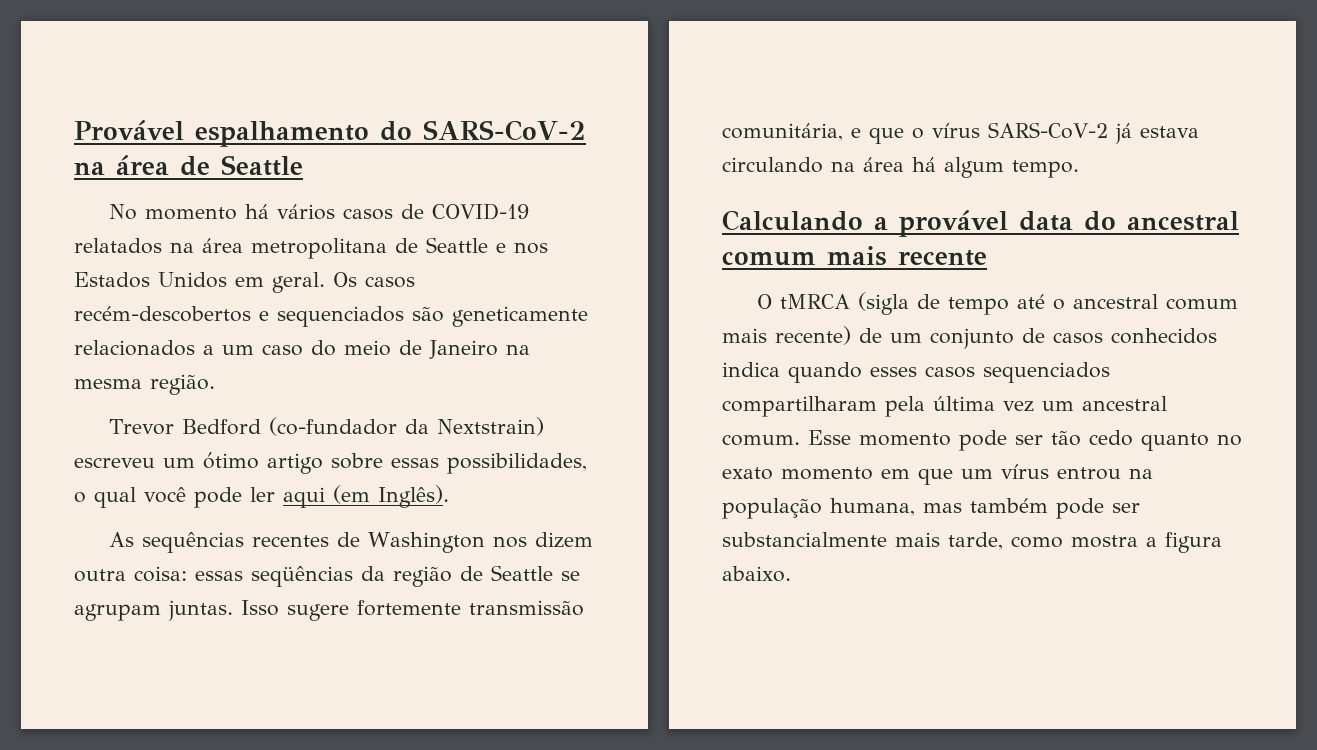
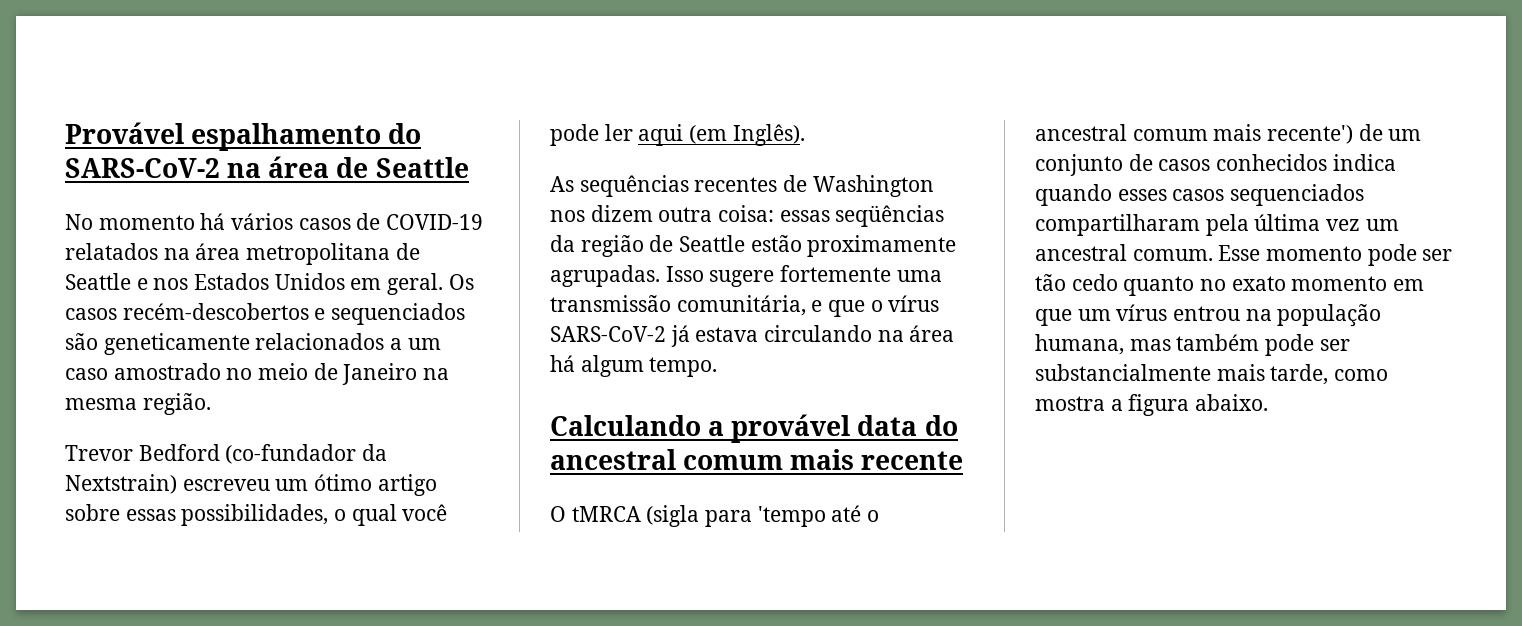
- Os casos recém-descobertos e sequenciados são geneticamente relacionados a um caso do meio de Janeiro na mesma região.
+ Os casos recém-descobertos e sequenciados são geneticamente relacionados a um caso amostrado no meio de Janeiro na mesma região.
- As sequências recentes de Washington nos dizem outra coisa: essas seqüências da região de Seattle se agrupam juntas.
+ As sequências recentes de Washington nos dizem outra coisa: essas seqüências da região de Seattle estão proximamente agrupadas.
- Isso sugere fortemente transmissão comunitária, e que o vírus SARS-CoV-2 já estava circulando na área há algum tempo.
+ Isso sugere fortemente uma transmissão comunitária, e que o vírus SARS-CoV-2 já estava circulando na área há algum tempo.
- O tMRCA (sigla de tempo até o ancestral comum mais recente) de um conjunto de casos conhecidos indica quando esses casos sequenciados compartilharam pela última vez um ancestral comum.
+ O tMRCA (sigla para 'tempo até o ancestral comum mais recente') de um conjunto de casos conhecidos indica quando esses casos sequenciados compartilharam pela última vez um ancestral comum.

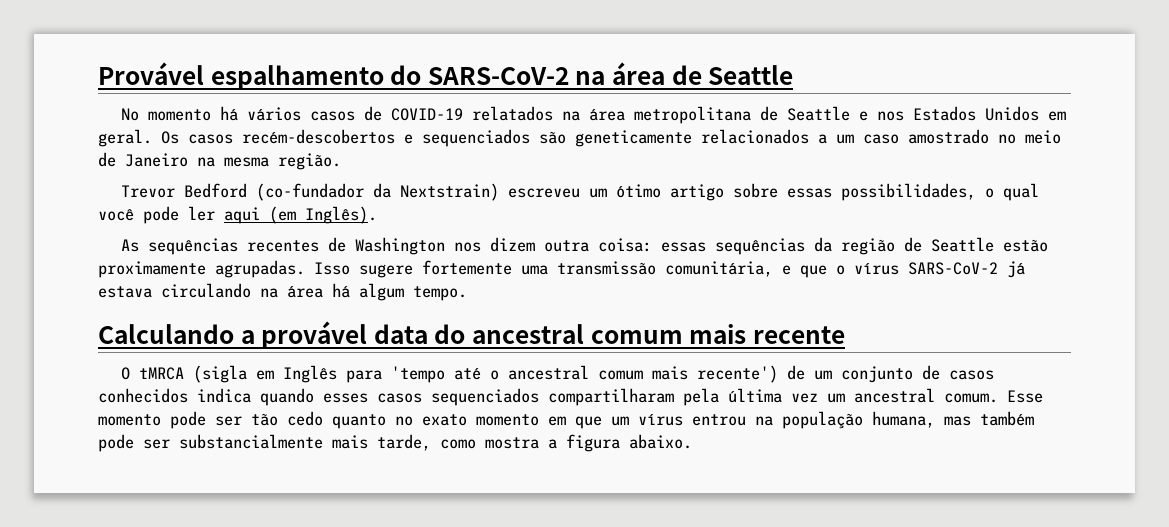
- As sequências recentes de Washington nos dizem outra coisa: essas seqüências da região de Seattle estão proximamente agrupadas.
+ As sequências recentes de Washington nos dizem outra coisa: essas sequências da região de Seattle estão proximamente agrupadas.
- O tMRCA (sigla para 'tempo até o ancestral comum mais recente') de um conjunto de casos conhecidos indica quando esses casos sequenciados compartilharam pela última vez um ancestral comum.
+ O tMRCA (sigla em Inglês para 'tempo até o ancestral comum mais recente') de um conjunto de casos conhecidos indica quando esses casos sequenciados compartilharam pela última vez um ancestral comum.

